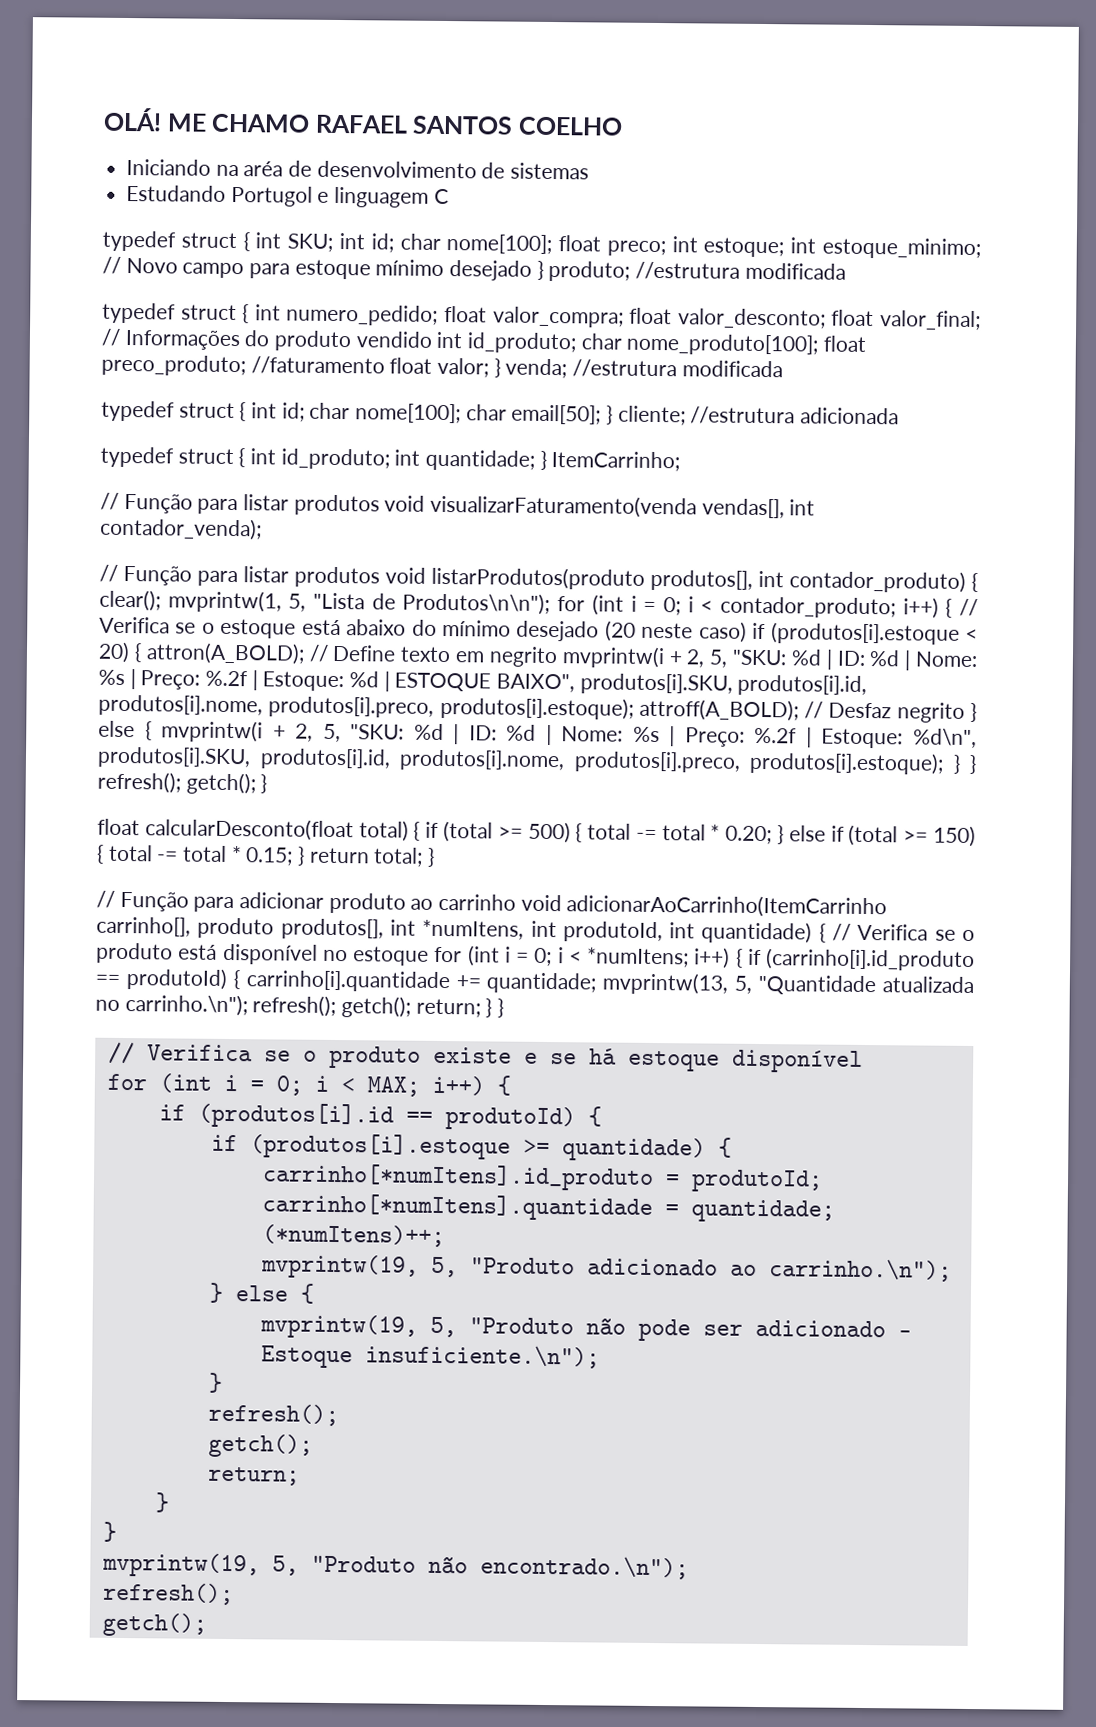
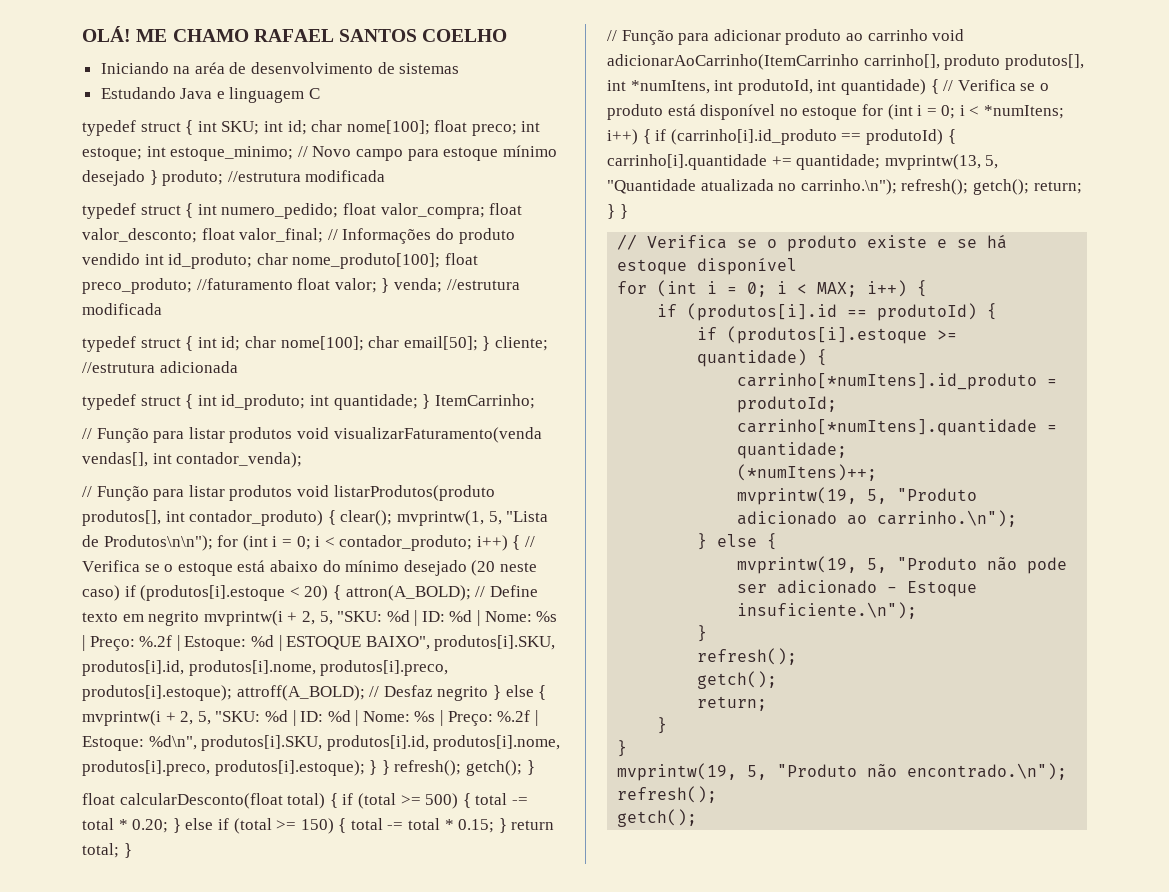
- Estudando Portugol e linguagem C
+ Estudando Java e linguagem C

